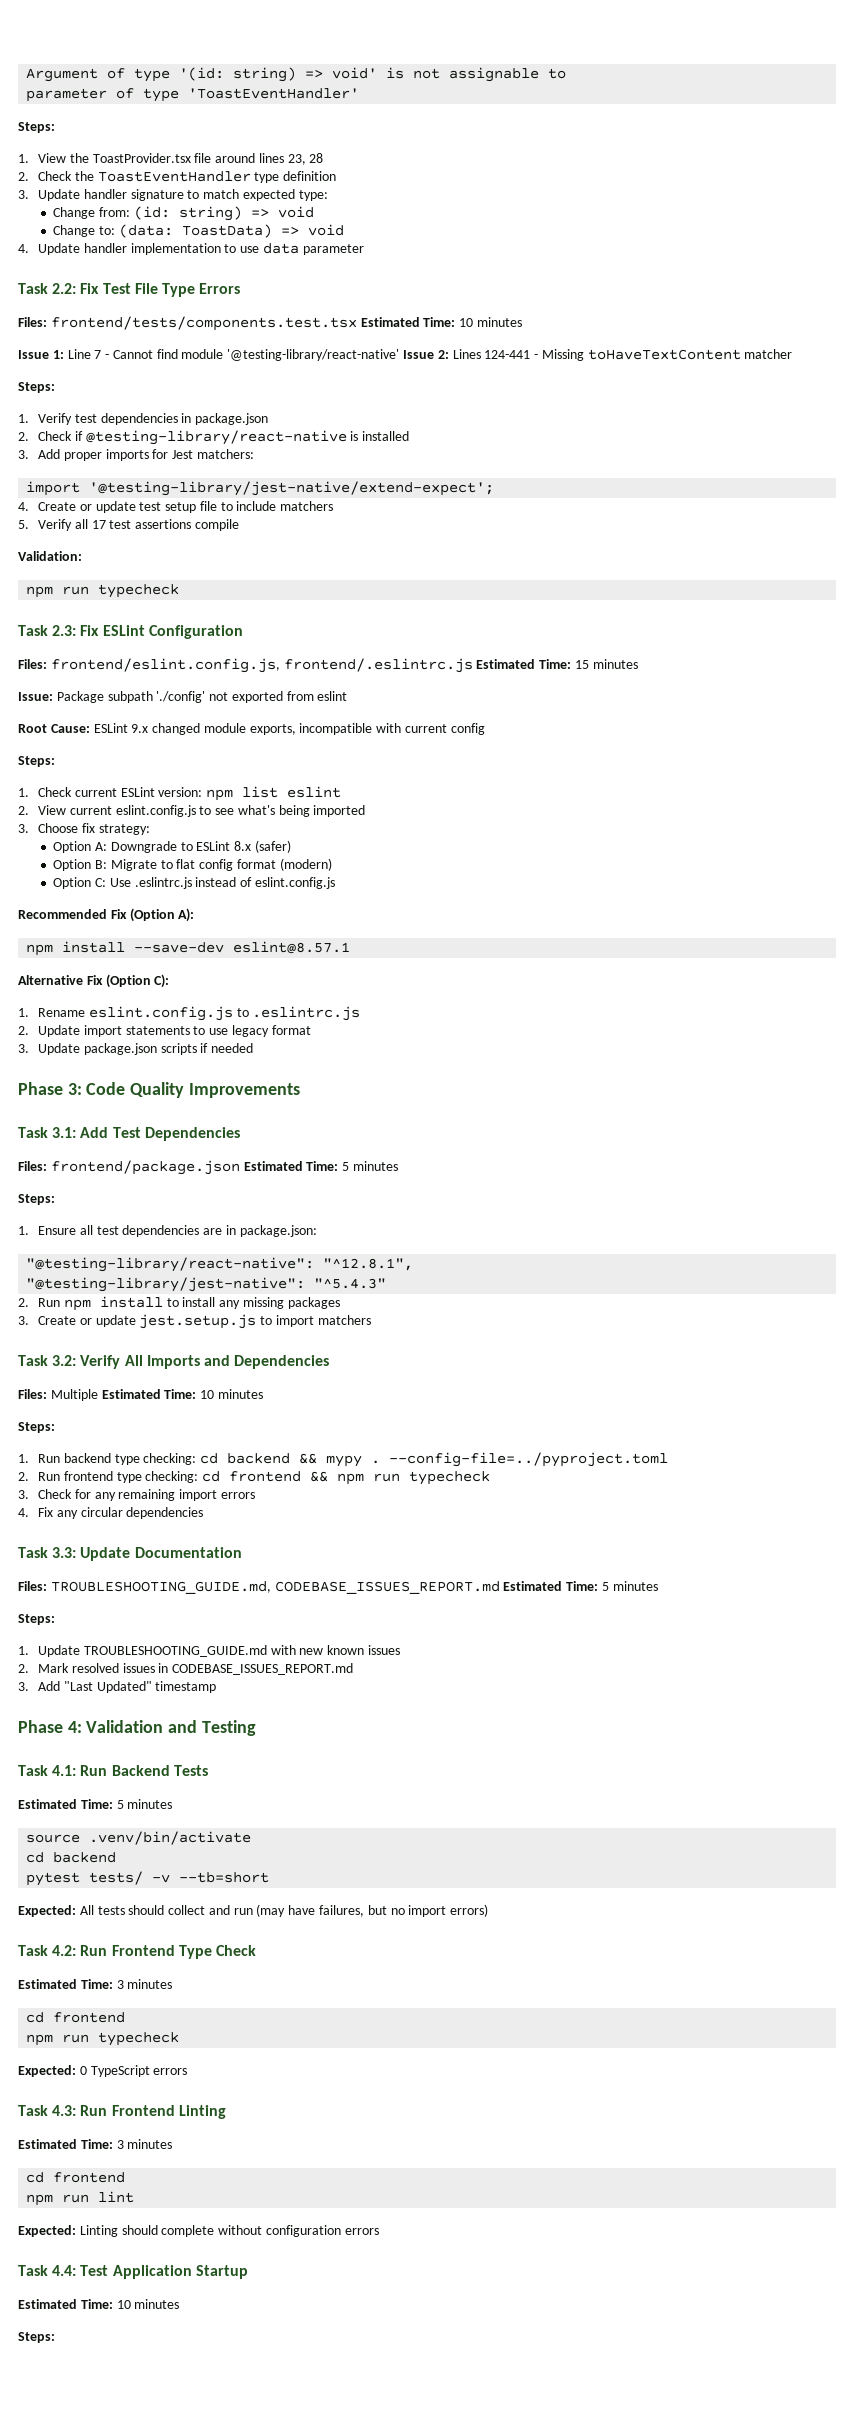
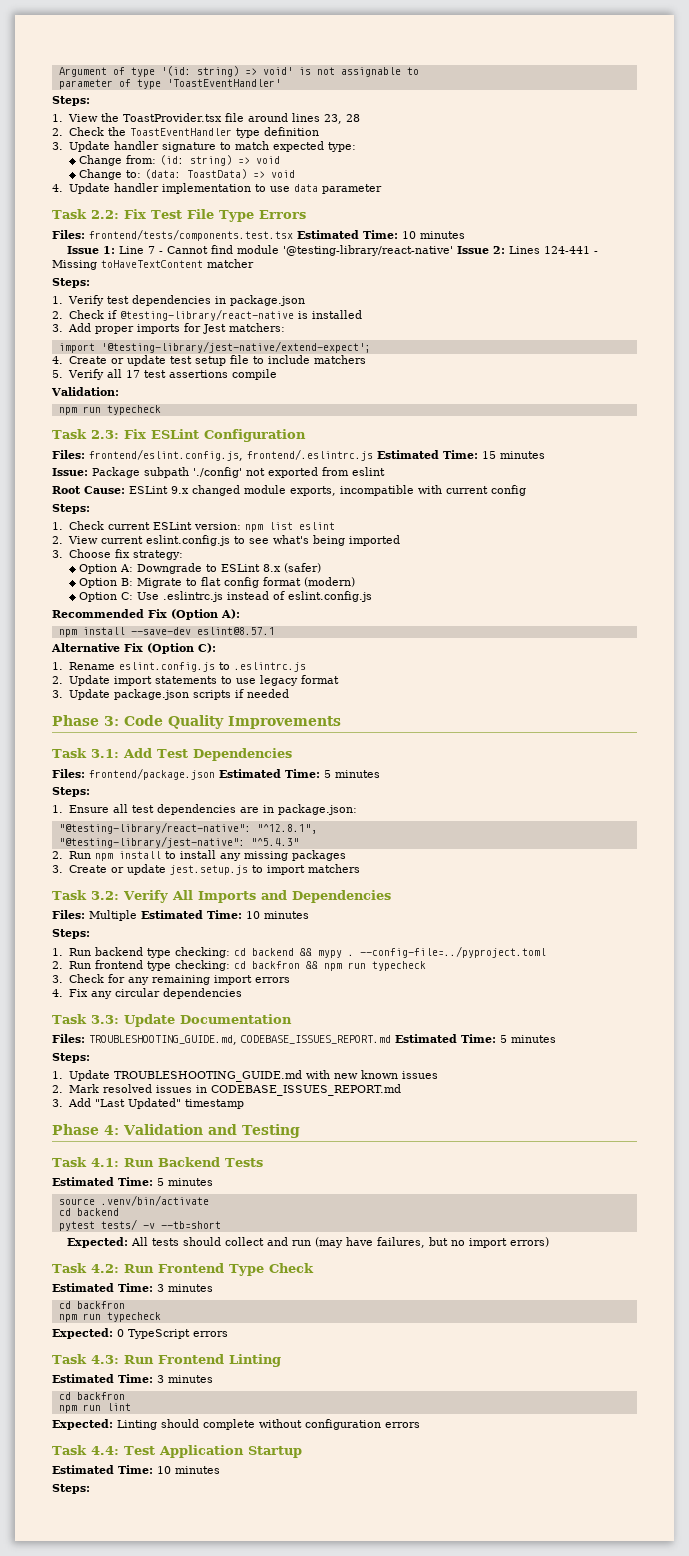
- 2. Run frontend type checking: cd frontend && npm run typecheck
+ 2. Run frontend type checking: cd backfron && npm run typecheck
  Task 4.2: Run Frontend Type Check
  Estimated Time: 3 minutes
- cd frontend
+ cd backfron
  Task 4.3: Run Frontend Linting
  Estimated Time: 3 minutes
- cd frontend
+ cd backfron

